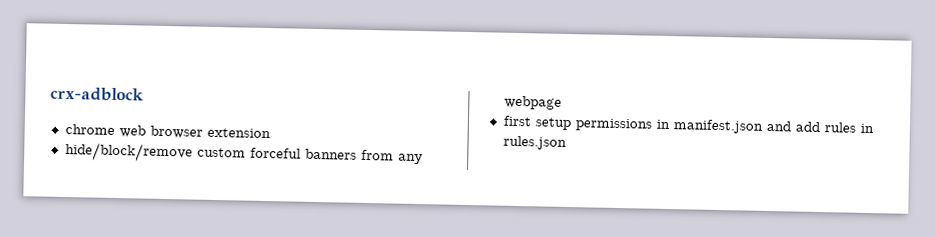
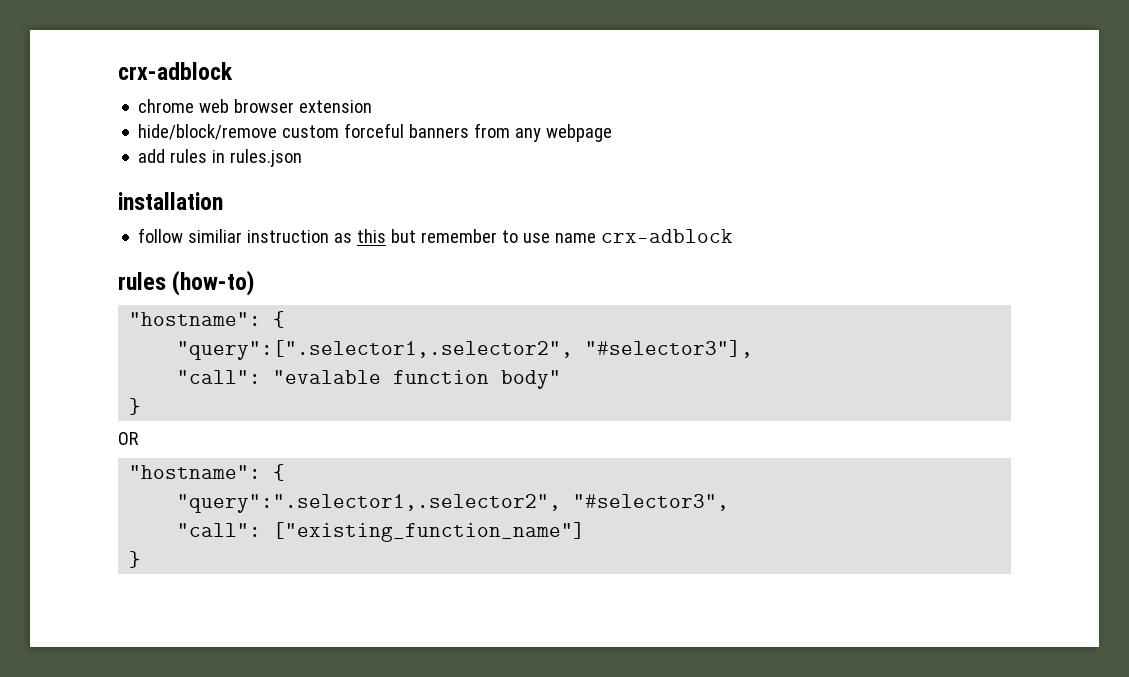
- first setup permissions in manifest.json and add rules in rules.json
+ add rules in rules.json
+ installation
+ follow similiar instruction as this but remember to use name crx-adblock
+ rules (how-to)
+ "hostname": {
+ "query":[".selector1,.selector2", "#selector3"],
+ "call": "evalable function body"
+ }
+ OR
+ "hostname": {
+ "query":".selector1,.selector2", "#selector3",
+ "call": ["existing_function_name"]
+ }

